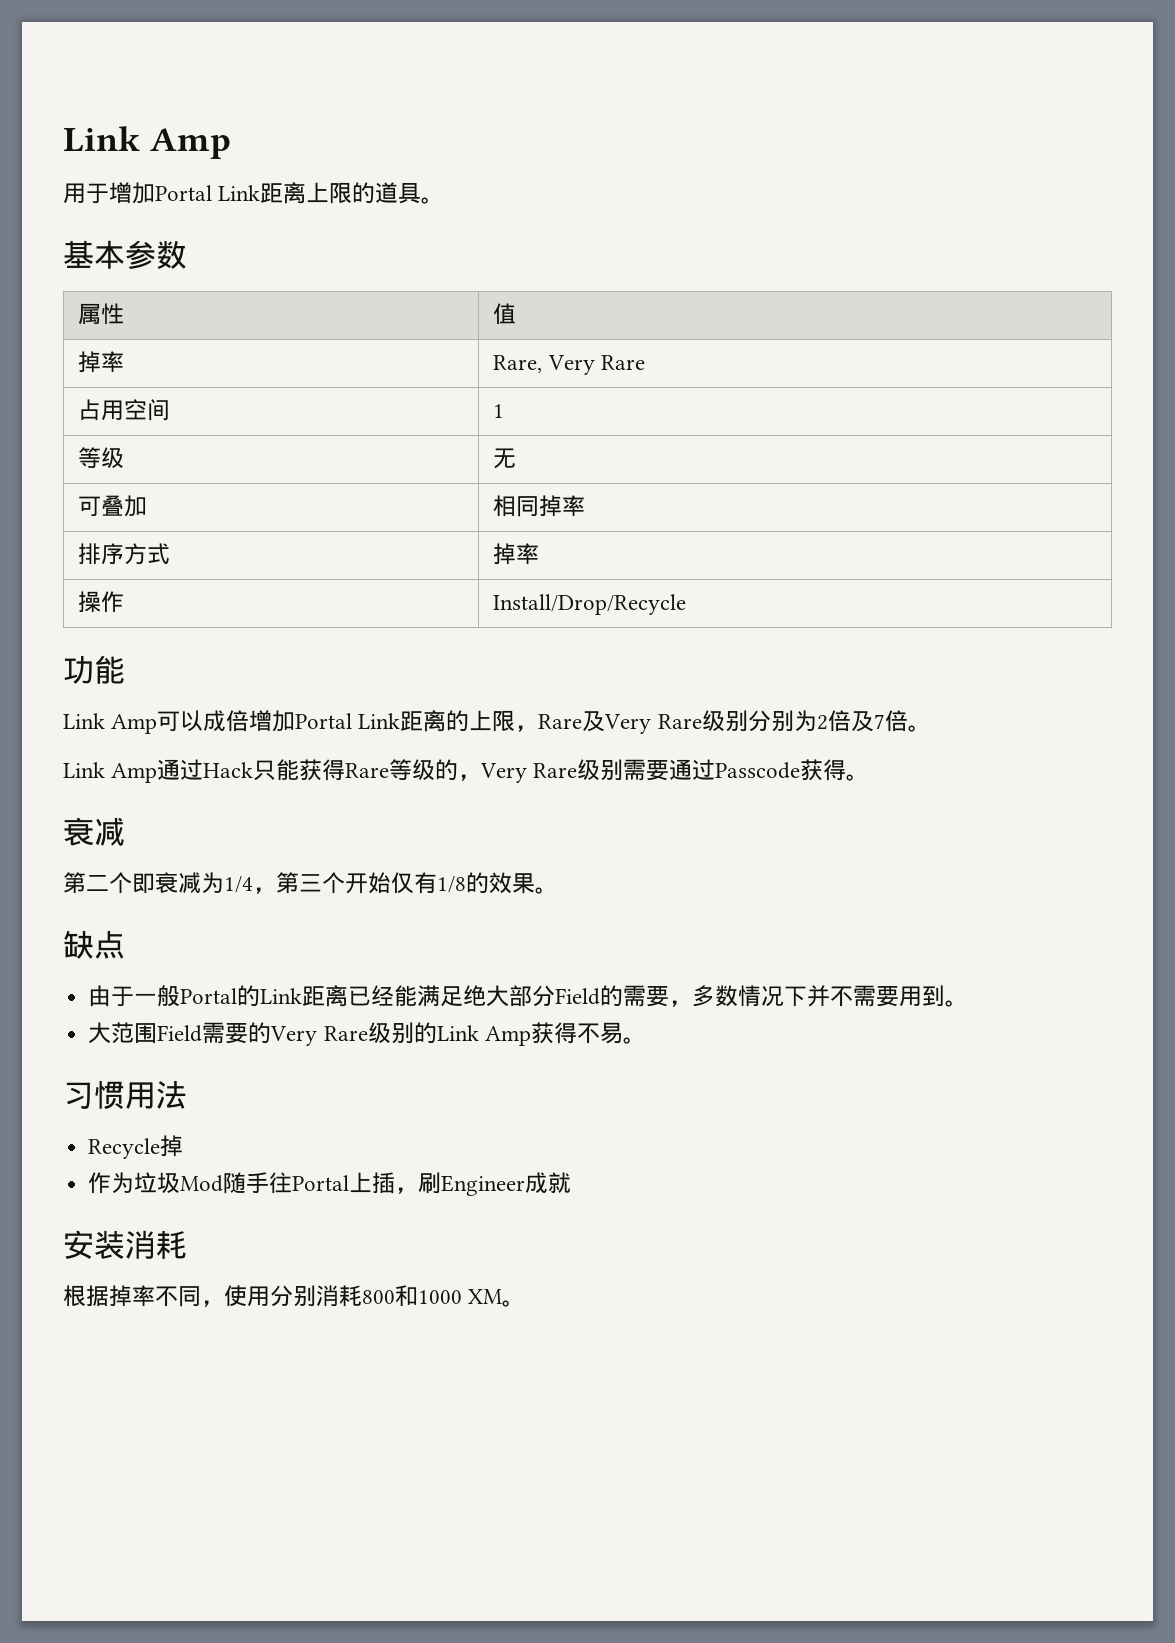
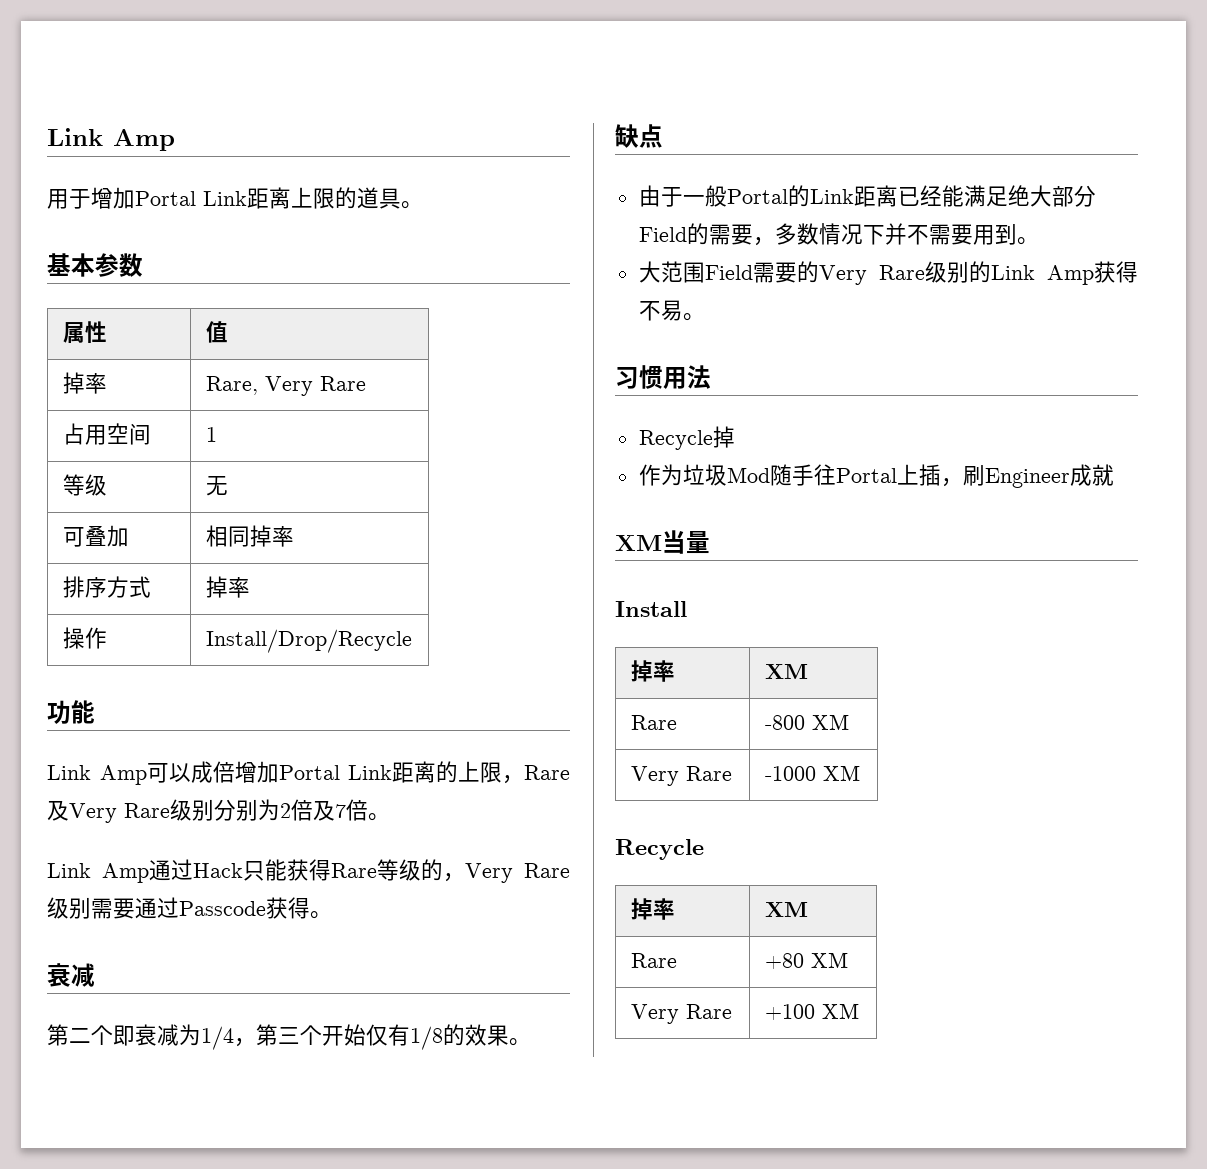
- 安装消耗
- 根据掉率不同，使用分别消耗800和1000 XM。
+ XM当量
+ Install
+ 掉率 | XM
+ Rare | -800 XM
+ Very Rare | -1000 XM
+ Recycle
+ 掉率 | XM
+ Rare | +80 XM
+ Very Rare | +100 XM

